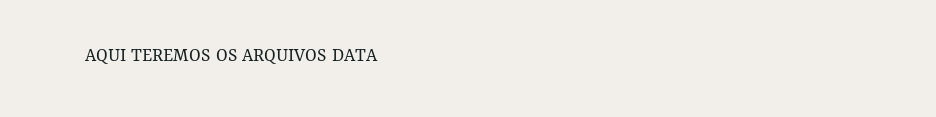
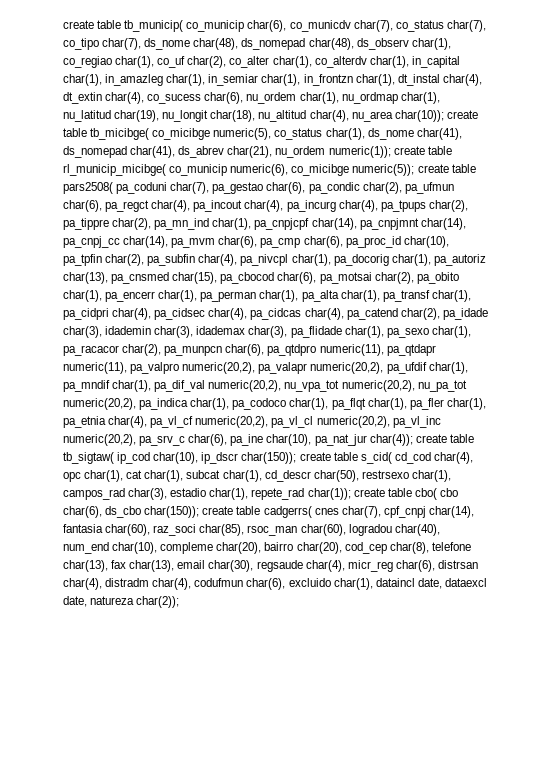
- AQUI TEREMOS OS ARQUIVOS DATA
+ create table tb_municip( co_municip char(6), co_municdv char(7), co_status char(7), co_tipo char(7), ds_nome char(48), ds_nomepad char(48), ds_observ char(1), co_regiao char(1), co_uf char(2), co_alter char(1), co_alterdv char(1), in_capital char(1), in_amazleg char(1), in_semiar char(1), in_frontzn char(1), dt_instal char(4), dt_extin char(4), co_sucess char(6), nu_ordem char(1), nu_ordmap char(1), nu_latitud char(19), nu_longit char(18), nu_altitud char(4), nu_area char(10)); create table tb_micibge( co_micibge numeric(5), co_status char(1), ds_nome char(41), ds_nomepad char(41), ds_abrev char(21), nu_ordem numeric(1)); create table rl_municip_micibge( co_municip numeric(6), co_micibge numeric(5)); create table pars2508( pa_coduni char(7), pa_gestao char(6), pa_condic char(2), pa_ufmun char(6), pa_regct char(4), pa_incout char(4), pa_incurg char(4), pa_tpups char(2), pa_tippre char(2), pa_mn_ind char(1), pa_cnpjcpf char(14), pa_cnpjmnt char(14), pa_cnpj_cc char(14), pa_mvm char(6), pa_cmp char(6), pa_proc_id char(10), pa_tpfin char(2), pa_subfin char(4), pa_nivcpl char(1), pa_docorig char(1), pa_autoriz char(13), pa_cnsmed char(15), pa_cbocod char(6), pa_motsai char(2), pa_obito char(1), pa_encerr char(1), pa_perman char(1), pa_alta char(1), pa_transf char(1), pa_cidpri char(4), pa_cidsec char(4), pa_cidcas char(4), pa_catend char(2), pa_idade char(3), idademin char(3), idademax char(3), pa_flidade char(1), pa_sexo char(1), pa_racacor char(2), pa_munpcn char(6), pa_qtdpro numeric(11), pa_qtdapr numeric(11), pa_valpro numeric(20,2), pa_valapr numeric(20,2), pa_ufdif char(1), pa_mndif char(1), pa_dif_val numeric(20,2), nu_vpa_tot numeric(20,2), nu_pa_tot numeric(20,2), pa_indica char(1), pa_codoco char(1), pa_flqt char(1), pa_fler char(1), pa_etnia char(4), pa_vl_cf numeric(20,2), pa_vl_cl numeric(20,2), pa_vl_inc numeric(20,2), pa_srv_c char(6), pa_ine char(10), pa_nat_jur char(4)); create table tb_sigtaw( ip_cod char(10), ip_dscr char(150)); create table s_cid( cd_cod char(4), opc char(1), cat char(1), subcat char(1), cd_descr char(50), restrsexo char(1), campos_rad char(3), estadio char(1), repete_rad char(1)); create table cbo( cbo char(6), ds_cbo char(150)); create table cadgerrs( cnes char(7), cpf_cnpj char(14), fantasia char(60), raz_soci char(85), rsoc_man char(60), logradou char(40), num_end char(10), compleme char(20), bairro char(20), cod_cep char(8), telefone char(13), fax char(13), email char(30), regsaude char(4), micr_reg char(6), distrsan char(4), distradm char(4), codufmun char(6), excluido char(1), dataincl date, dataexcl date, natureza char(2));

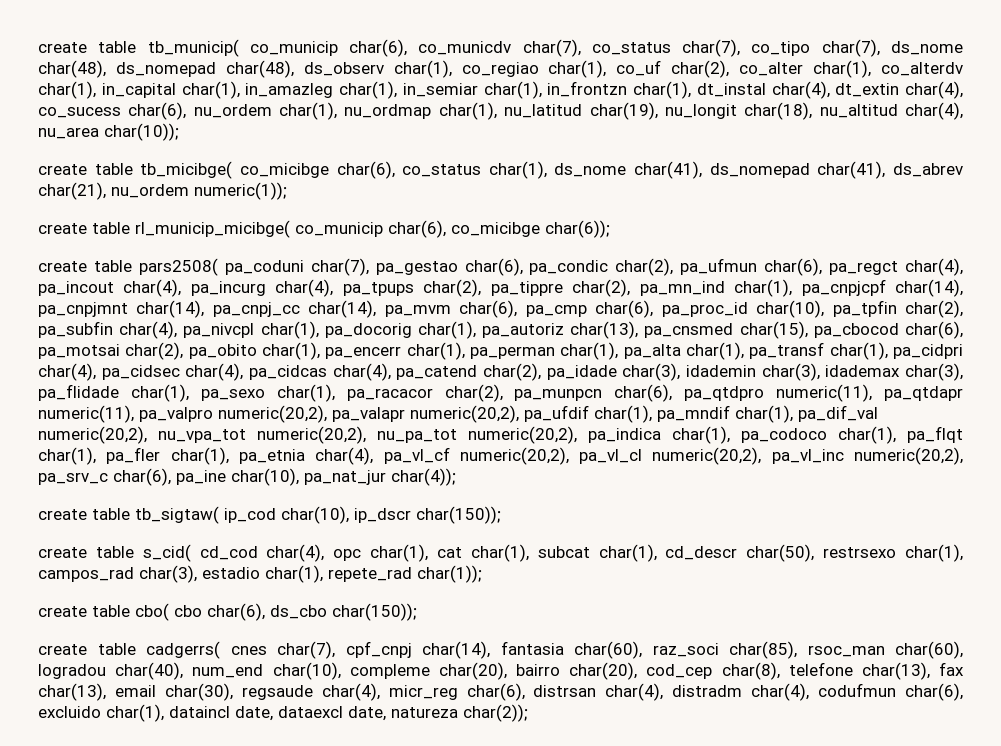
- create table tb_municip( co_municip char(6), co_municdv char(7), co_status char(7), co_tipo char(7), ds_nome char(48), ds_nomepad char(48), ds_observ char(1), co_regiao char(1), co_uf char(2), co_alter char(1), co_alterdv char(1), in_capital char(1), in_amazleg char(1), in_semiar char(1), in_frontzn char(1), dt_instal char(4), dt_extin char(4), co_sucess char(6), nu_ordem char(1), nu_ordmap char(1), nu_latitud char(19), nu_longit char(18), nu_altitud char(4), nu_area char(10)); create table tb_micibge( co_micibge numeric(5), co_status char(1), ds_nome char(41), ds_nomepad char(41), ds_abrev char(21), nu_ordem numeric(1)); create table rl_municip_micibge( co_municip numeric(6), co_micibge numeric(5)); create table pars2508( pa_coduni char(7), pa_gestao char(6), pa_condic char(2), pa_ufmun char(6), pa_regct char(4), pa_incout char(4), pa_incurg char(4), pa_tpups char(2), pa_tippre char(2), pa_mn_ind char(1), pa_cnpjcpf char(14), pa_cnpjmnt char(14), pa_cnpj_cc char(14), pa_mvm char(6), pa_cmp char(6), pa_proc_id char(10), pa_tpfin char(2), pa_subfin char(4), pa_nivcpl char(1), pa_docorig char(1), pa_autoriz char(13), pa_cnsmed char(15), pa_cbocod char(6), pa_motsai char(2), pa_obito char(1), pa_encerr char(1), pa_perman char(1), pa_alta char(1), pa_transf char(1), pa_cidpri char(4), pa_cidsec char(4), pa_cidcas char(4), pa_catend char(2), pa_idade char(3), idademin char(3), idademax char(3), pa_flidade char(1), pa_sexo char(1), pa_racacor char(2), pa_munpcn char(6), pa_qtdpro numeric(11), pa_qtdapr numeric(11), pa_valpro numeric(20,2), pa_valapr numeric(20,2), pa_ufdif char(1), pa_mndif char(1), pa_dif_val numeric(20,2), nu_vpa_tot numeric(20,2), nu_pa_tot numeric(20,2), pa_indica char(1), pa_codoco char(1), pa_flqt char(1), pa_fler char(1), pa_etnia char(4), pa_vl_cf numeric(20,2), pa_vl_cl numeric(20,2), pa_vl_inc numeric(20,2), pa_srv_c char(6), pa_ine char(10), pa_nat_jur char(4)); create table tb_sigtaw( ip_cod char(10), ip_dscr char(150)); create table s_cid( cd_cod char(4), opc char(1), cat char(1), subcat char(1), cd_descr char(50), restrsexo char(1), campos_rad char(3), estadio char(1), repete_rad char(1)); create table cbo( cbo char(6), ds_cbo char(150)); create table cadgerrs( cnes char(7), cpf_cnpj char(14), fantasia char(60), raz_soci char(85), rsoc_man char(60), logradou char(40), num_end char(10), compleme char(20), bairro char(20), cod_cep char(8), telefone char(13), fax char(13), email char(30), regsaude char(4), micr_reg char(6), distrsan char(4), distradm char(4), codufmun char(6), excluido char(1), dataincl date, dataexcl date, natureza char(2));
+ create table tb_municip( co_municip char(6), co_municdv char(7), co_status char(7), co_tipo char(7), ds_nome char(48), ds_nomepad char(48), ds_observ char(1), co_regiao char(1), co_uf char(2), co_alter char(1), co_alterdv char(1), in_capital char(1), in_amazleg char(1), in_semiar char(1), in_frontzn char(1), dt_instal char(4), dt_extin char(4), co_sucess char(6), nu_ordem char(1), nu_ordmap char(1), nu_latitud char(19), nu_longit char(18), nu_altitud char(4), nu_area char(10));
+ create table tb_micibge( co_micibge char(6), co_status char(1), ds_nome char(41), ds_nomepad char(41), ds_abrev char(21), nu_ordem numeric(1));
+ create table rl_municip_micibge( co_municip char(6), co_micibge char(6));
+ create table pars2508( pa_coduni char(7), pa_gestao char(6), pa_condic char(2), pa_ufmun char(6), pa_regct char(4), pa_incout char(4), pa_incurg char(4), pa_tpups char(2), pa_tippre char(2), pa_mn_ind char(1), pa_cnpjcpf char(14), pa_cnpjmnt char(14), pa_cnpj_cc char(14), pa_mvm char(6), pa_cmp char(6), pa_proc_id char(10), pa_tpfin char(2), pa_subfin char(4), pa_nivcpl char(1), pa_docorig char(1), pa_autoriz char(13), pa_cnsmed char(15), pa_cbocod char(6), pa_motsai char(2), pa_obito char(1), pa_encerr char(1), pa_perman char(1), pa_alta char(1), pa_transf char(1), pa_cidpri char(4), pa_cidsec char(4), pa_cidcas char(4), pa_catend char(2), pa_idade char(3), idademin char(3), idademax char(3), pa_flidade char(1), pa_sexo char(1), pa_racacor char(2), pa_munpcn char(6), pa_qtdpro numeric(11), pa_qtdapr numeric(11), pa_valpro numeric(20,2), pa_valapr numeric(20,2), pa_ufdif char(1), pa_mndif char(1), pa_dif_val numeric(20,2), nu_vpa_tot numeric(20,2), nu_pa_tot numeric(20,2), pa_indica char(1), pa_codoco char(1), pa_flqt char(1), pa_fler char(1), pa_etnia char(4), pa_vl_cf numeric(20,2), pa_vl_cl numeric(20,2), pa_vl_inc numeric(20,2), pa_srv_c char(6), pa_ine char(10), pa_nat_jur char(4));
+ create table tb_sigtaw( ip_cod char(10), ip_dscr char(150));
+ create table s_cid( cd_cod char(4), opc char(1), cat char(1), subcat char(1), cd_descr char(50), restrsexo char(1), campos_rad char(3), estadio char(1), repete_rad char(1));
+ create table cbo( cbo char(6), ds_cbo char(150));
+ create table cadgerrs( cnes char(7), cpf_cnpj char(14), fantasia char(60), raz_soci char(85), rsoc_man char(60), logradou char(40), num_end char(10), compleme char(20), bairro char(20), cod_cep char(8), telefone char(13), fax char(13), email char(30), regsaude char(4), micr_reg char(6), distrsan char(4), distradm char(4), codufmun char(6), excluido char(1), dataincl date, dataexcl date, natureza char(2));

